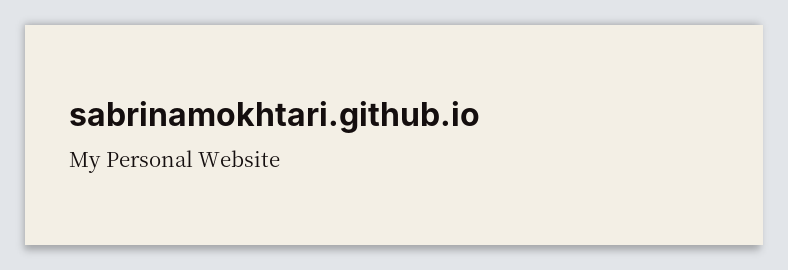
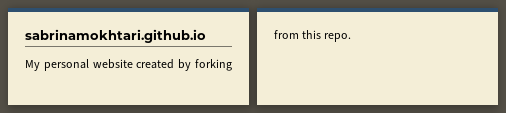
- My Personal Website
+ My personal website created by forking from this repo.

